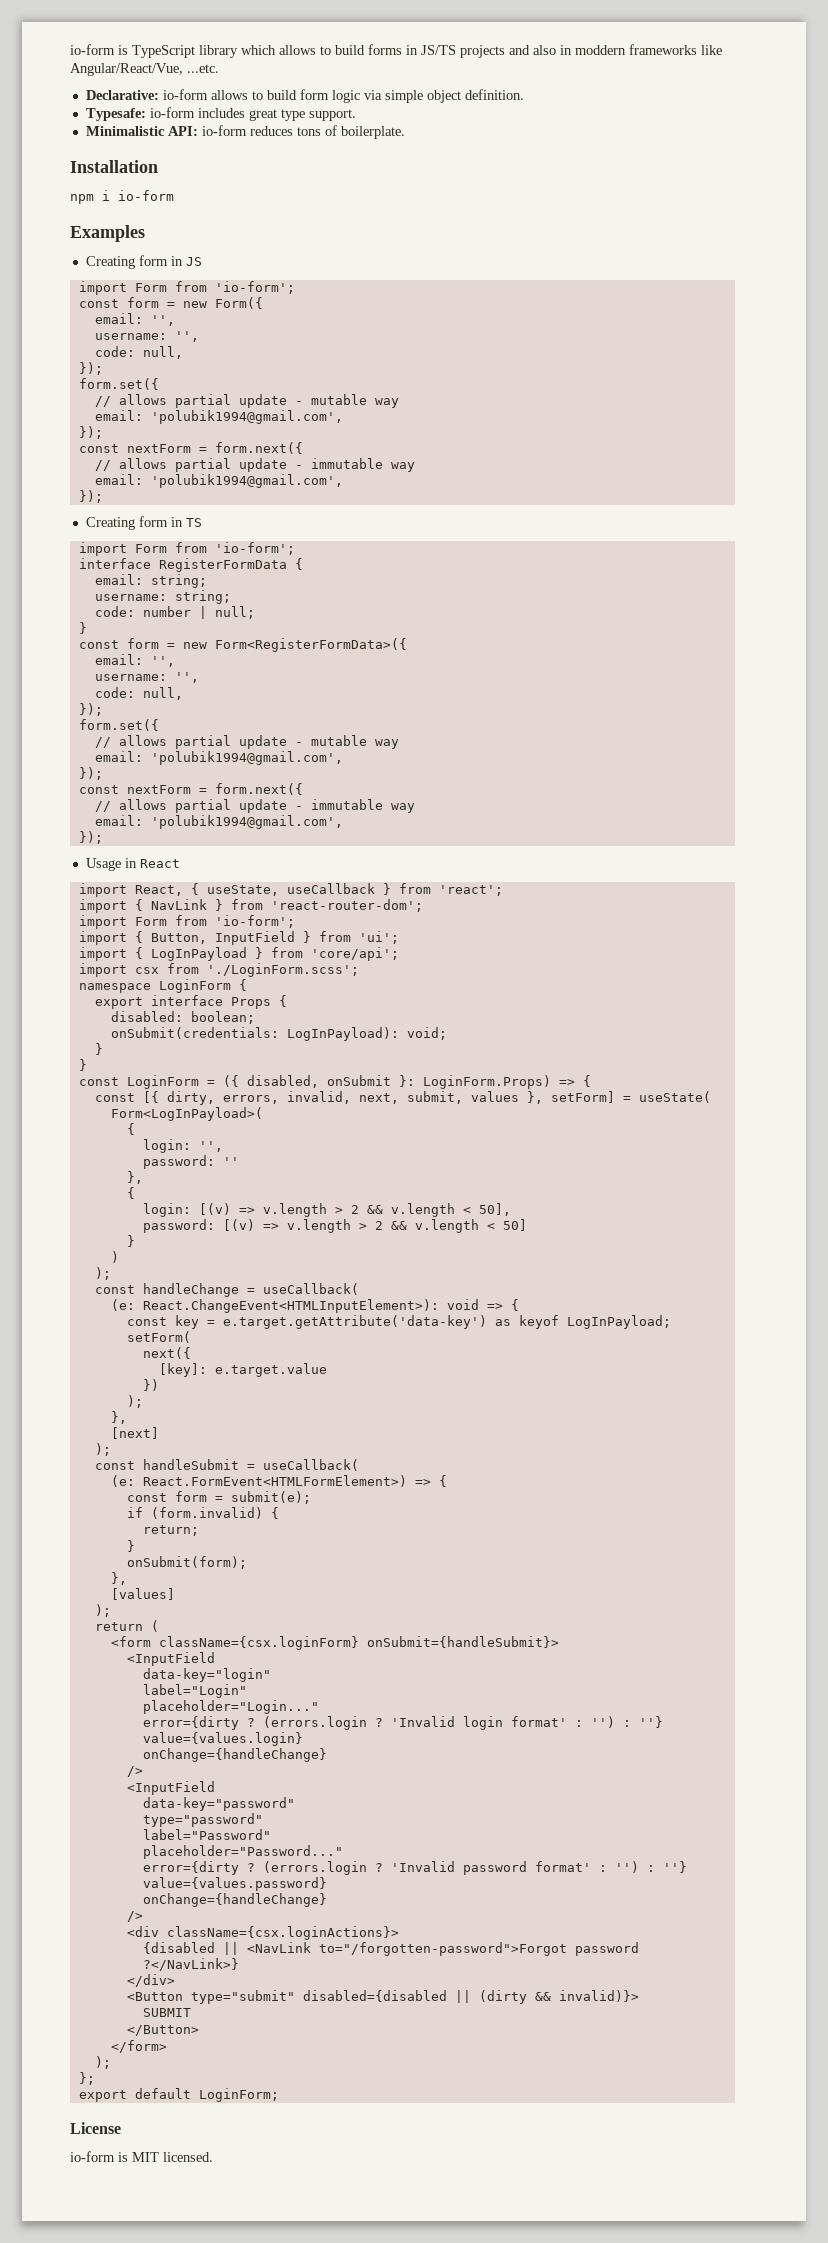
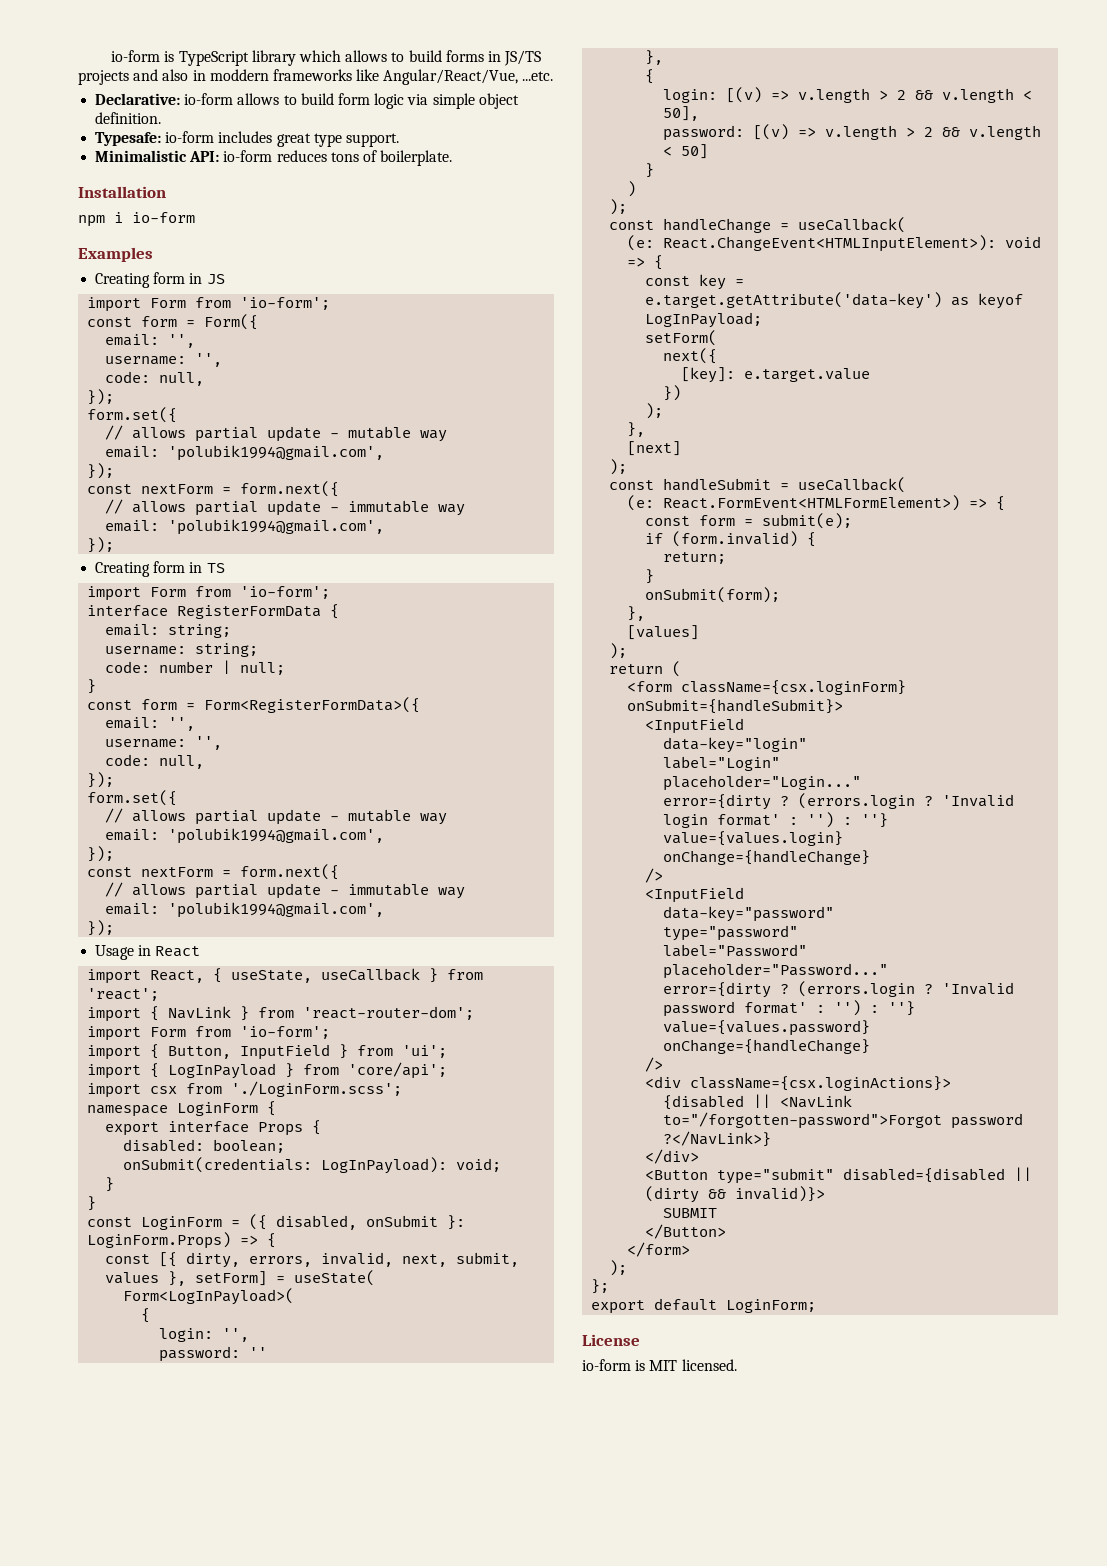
- const form = new Form({
+ const form = Form({
- const form = new Form<RegisterFormData>({
+ const form = Form<RegisterFormData>({

